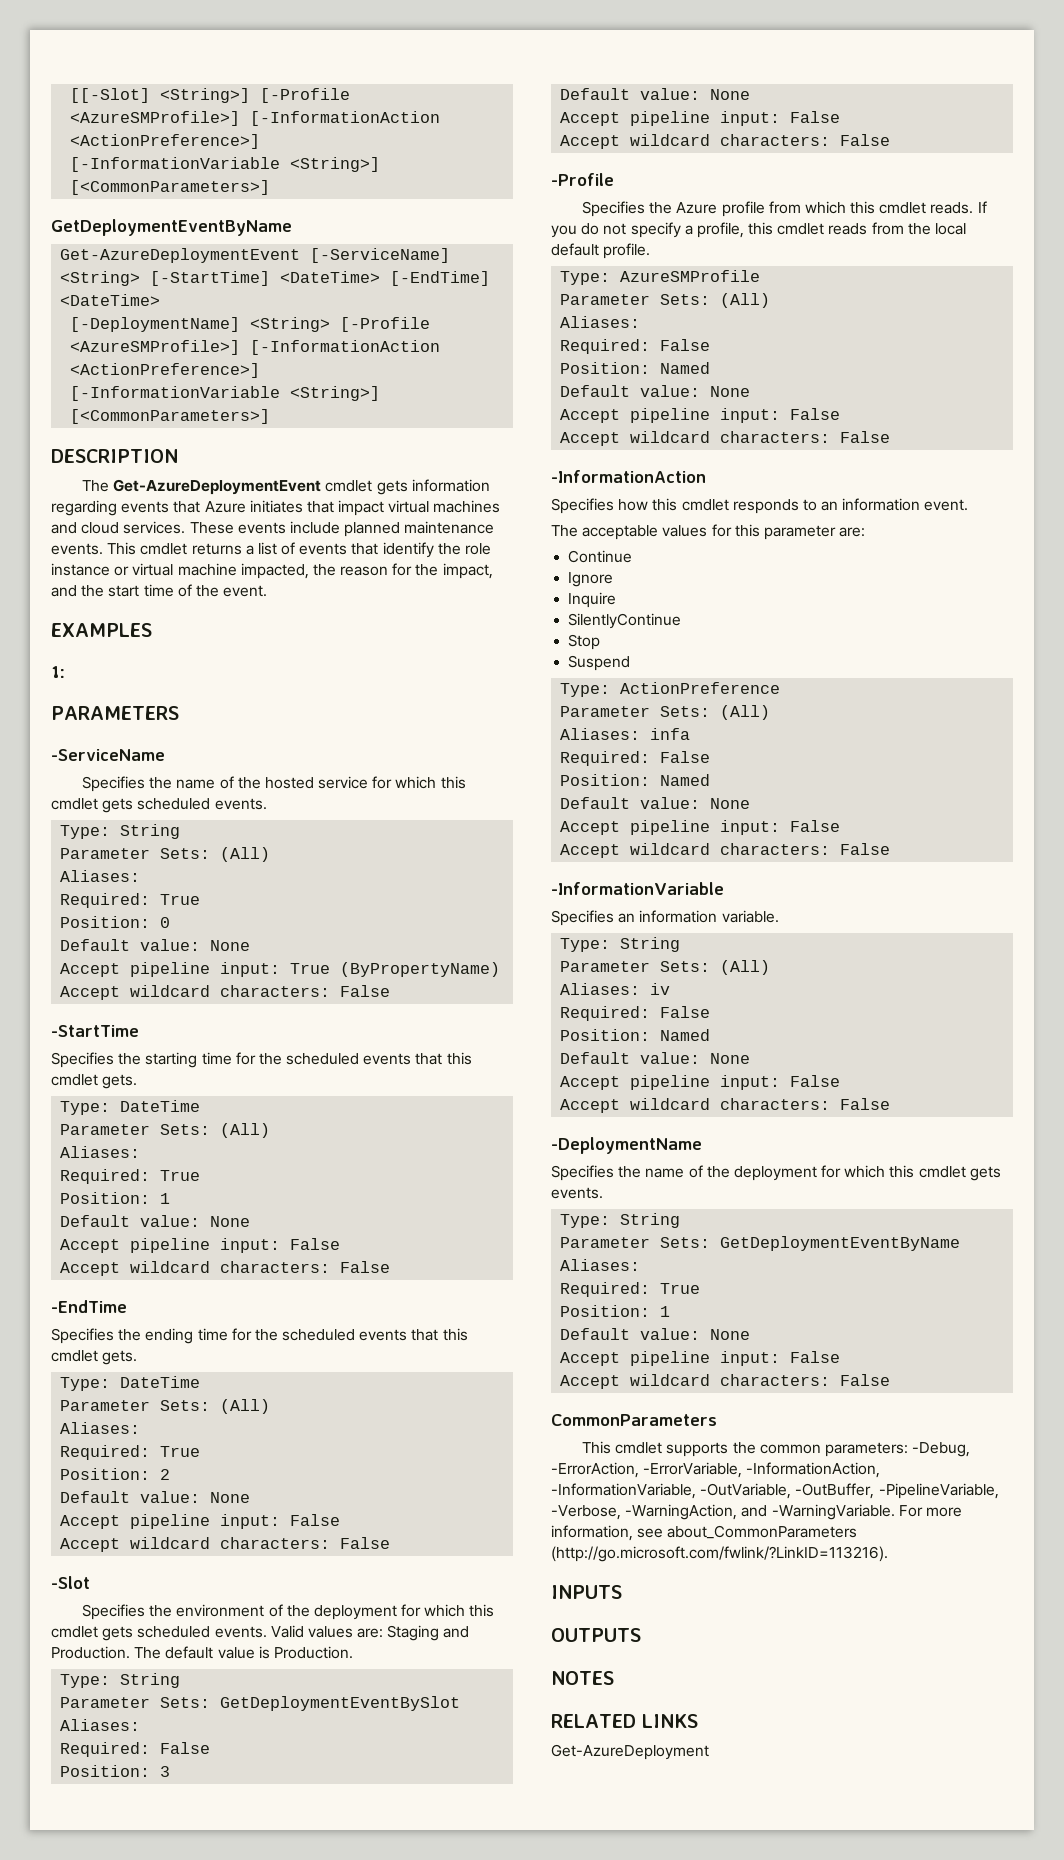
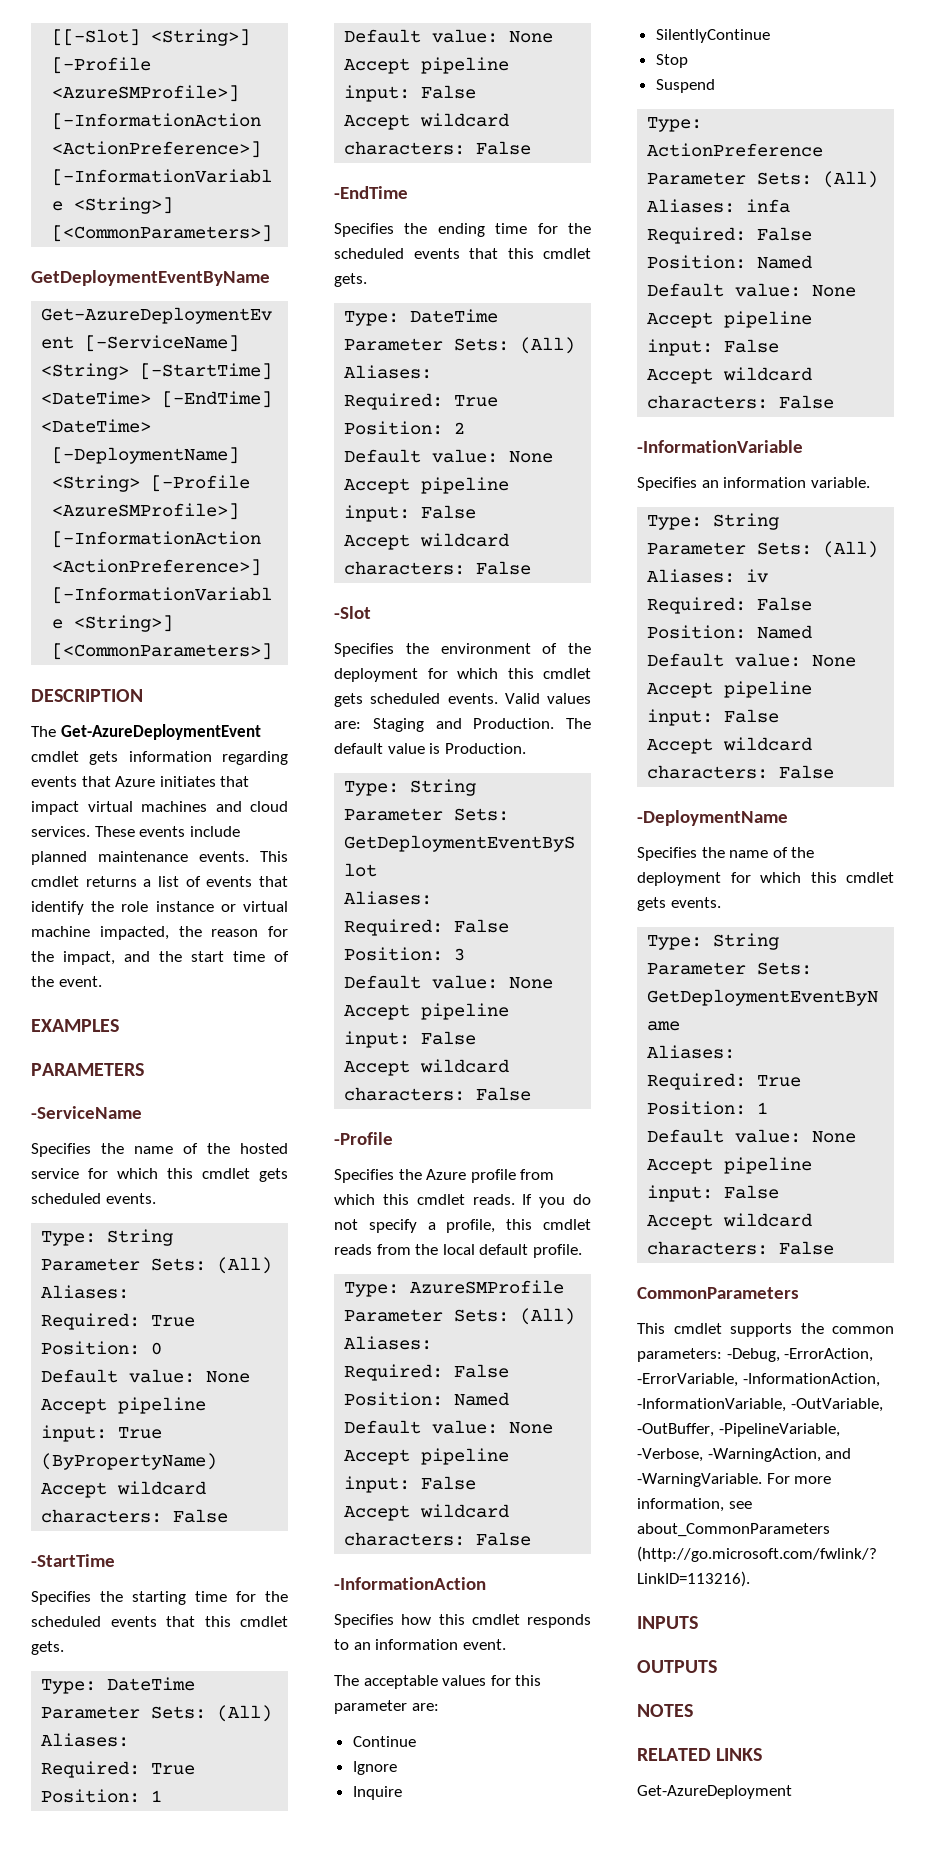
- 1:

